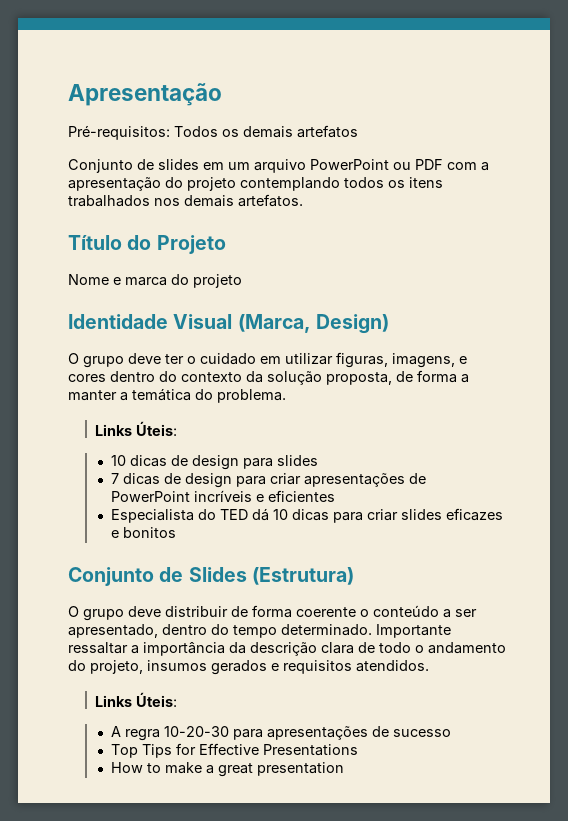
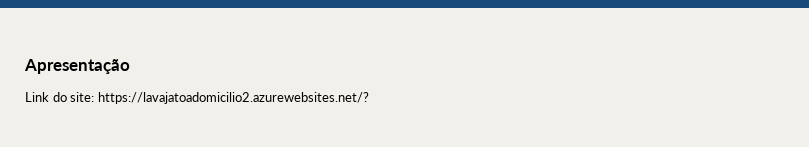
- Pré-requisitos: Todos os demais artefatos
- Conjunto de slides em um arquivo PowerPoint ou PDF com a apresentação do projeto contemplando todos os itens trabalhados nos demais artefatos.
- Título do Projeto
- Nome e marca do projeto
- Identidade Visual (Marca, Design)
- O grupo deve ter o cuidado em utilizar figuras, imagens, e cores dentro do contexto da solução proposta, de forma a manter a temática do problema.
- Links Úteis:
- 10 dicas de design para slides
- 7 dicas de design para criar apresentações de PowerPoint incríveis e eficientes
- Especialista do TED dá 10 dicas para criar slides eficazes e bonitos
- Conjunto de Slides (Estrutura)
- O grupo deve distribuir de forma coerente o conteúdo a ser apresentado, dentro do tempo determinado. Importante ressaltar a importância da descrição clara de todo o andamento do projeto, insumos gerados e requisitos atendidos.
- Links Úteis:
- A regra 10-20-30 para apresentações de sucesso
- Top Tips for Effective Presentations
- How to make a great presentation
+ Link do site: https://lavajatoadomicilio2.azurewebsites.net/?

